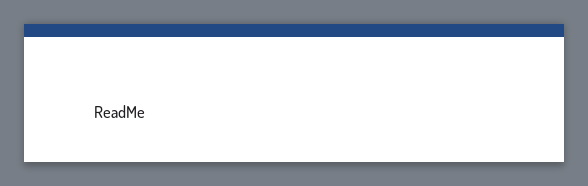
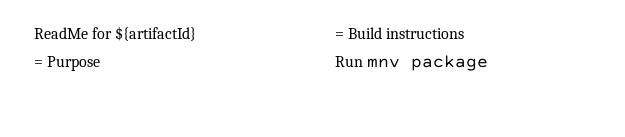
- ReadMe
+ ReadMe for ${artifactId}
+ = Purpose
+ = Build instructions
+ Run mnv package

